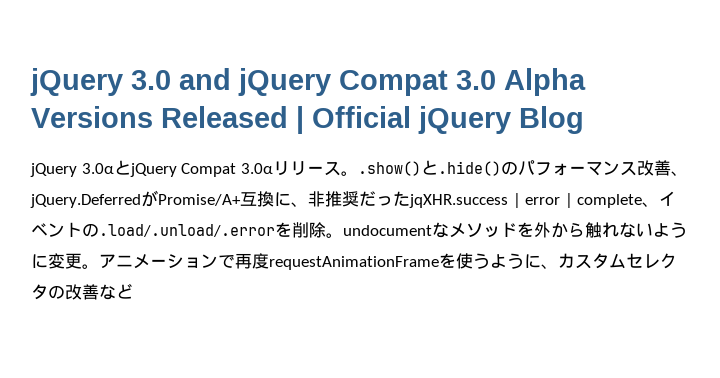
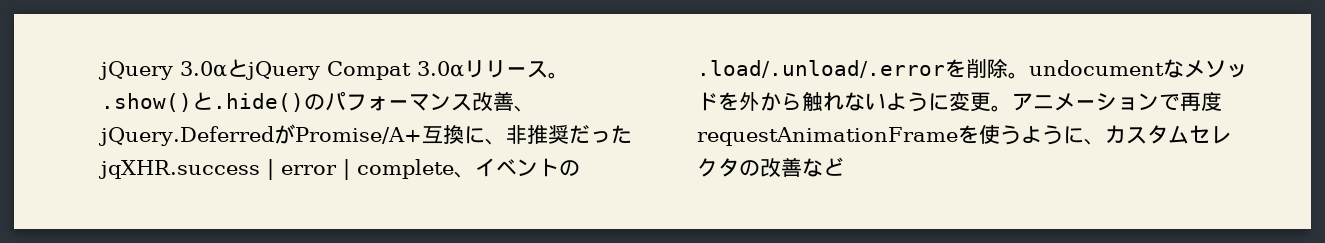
- jQuery 3.0 and jQuery Compat 3.0 Alpha Versions Released | Official jQuery Blog

